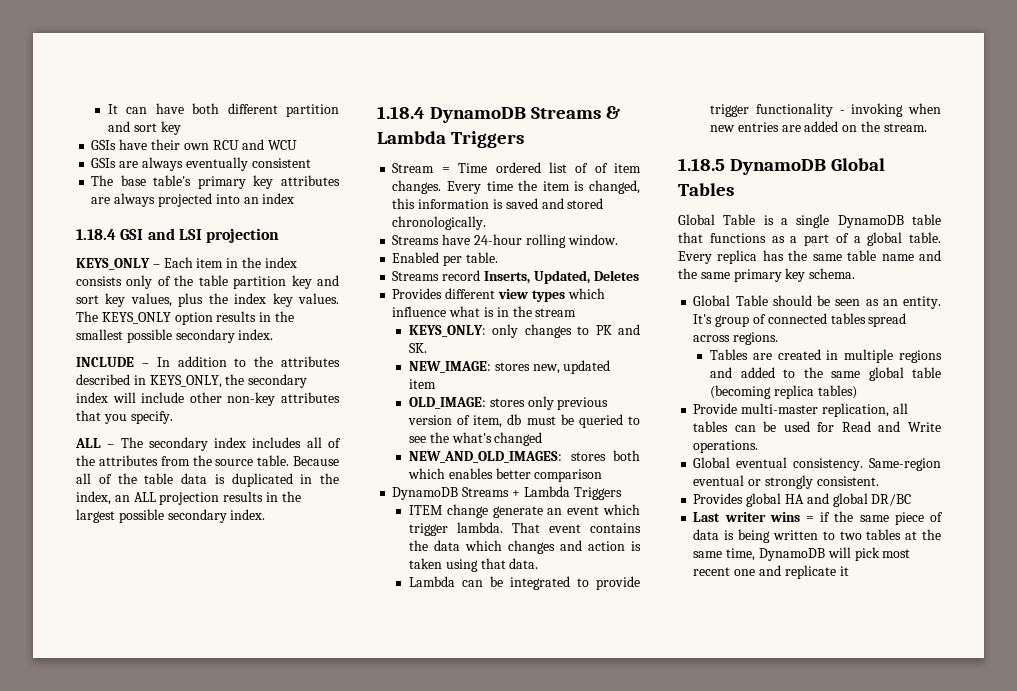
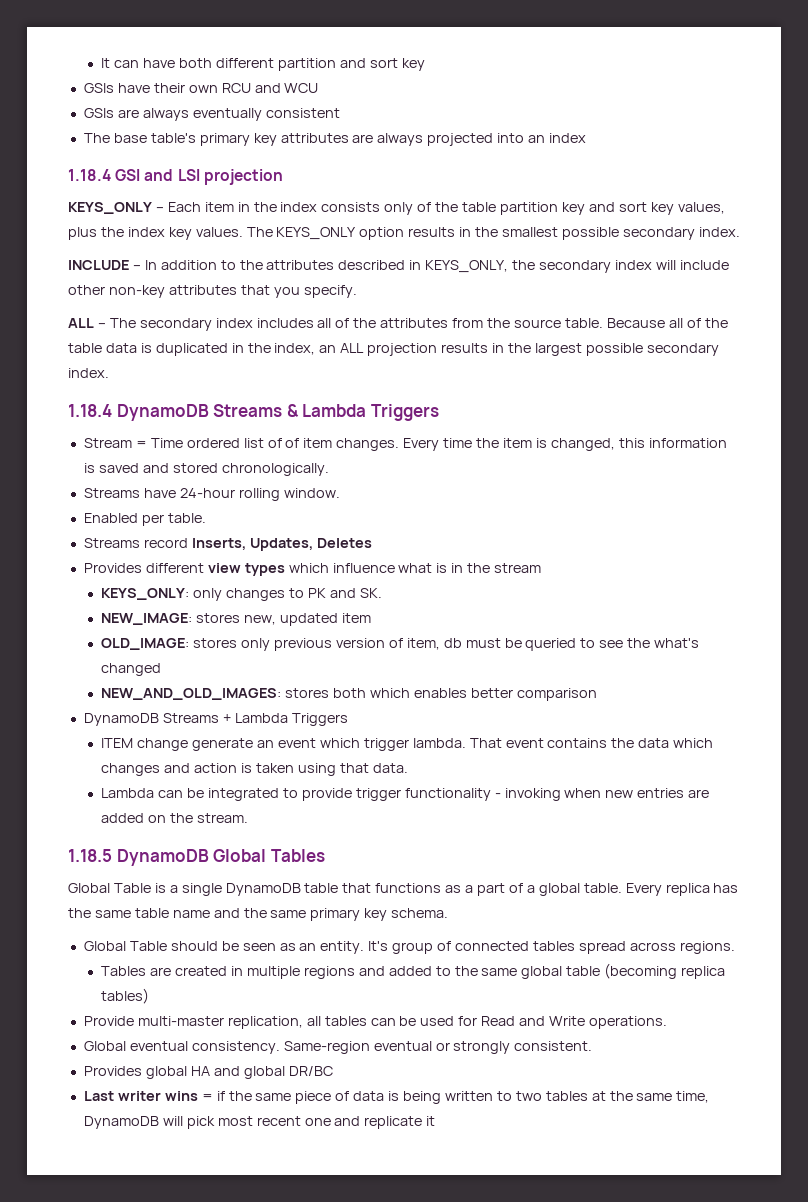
- Streams record Inserts, Updated, Deletes
+ Streams record Inserts, Updates, Deletes

